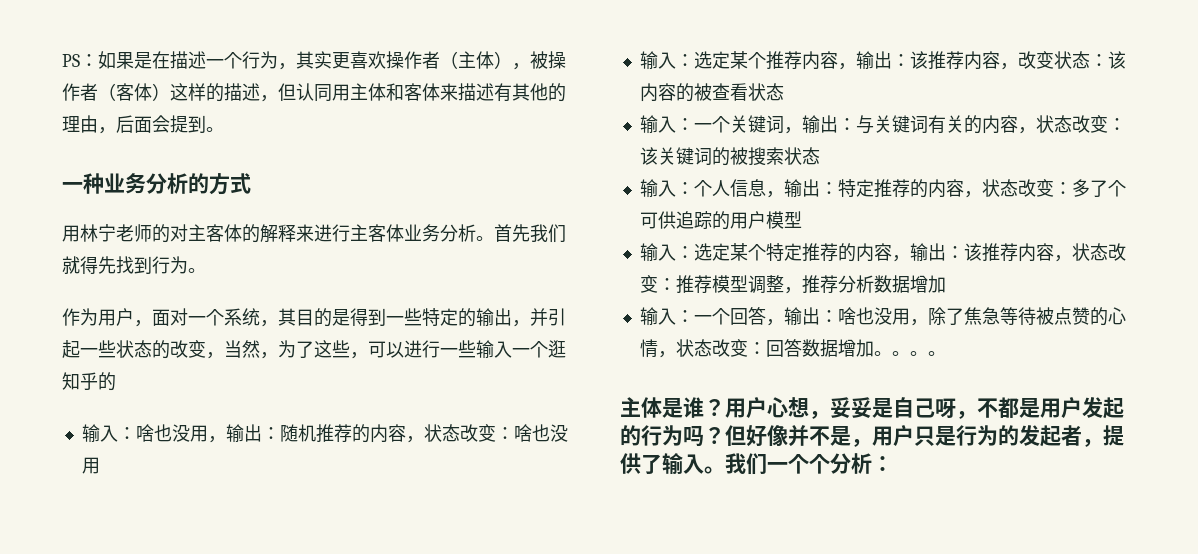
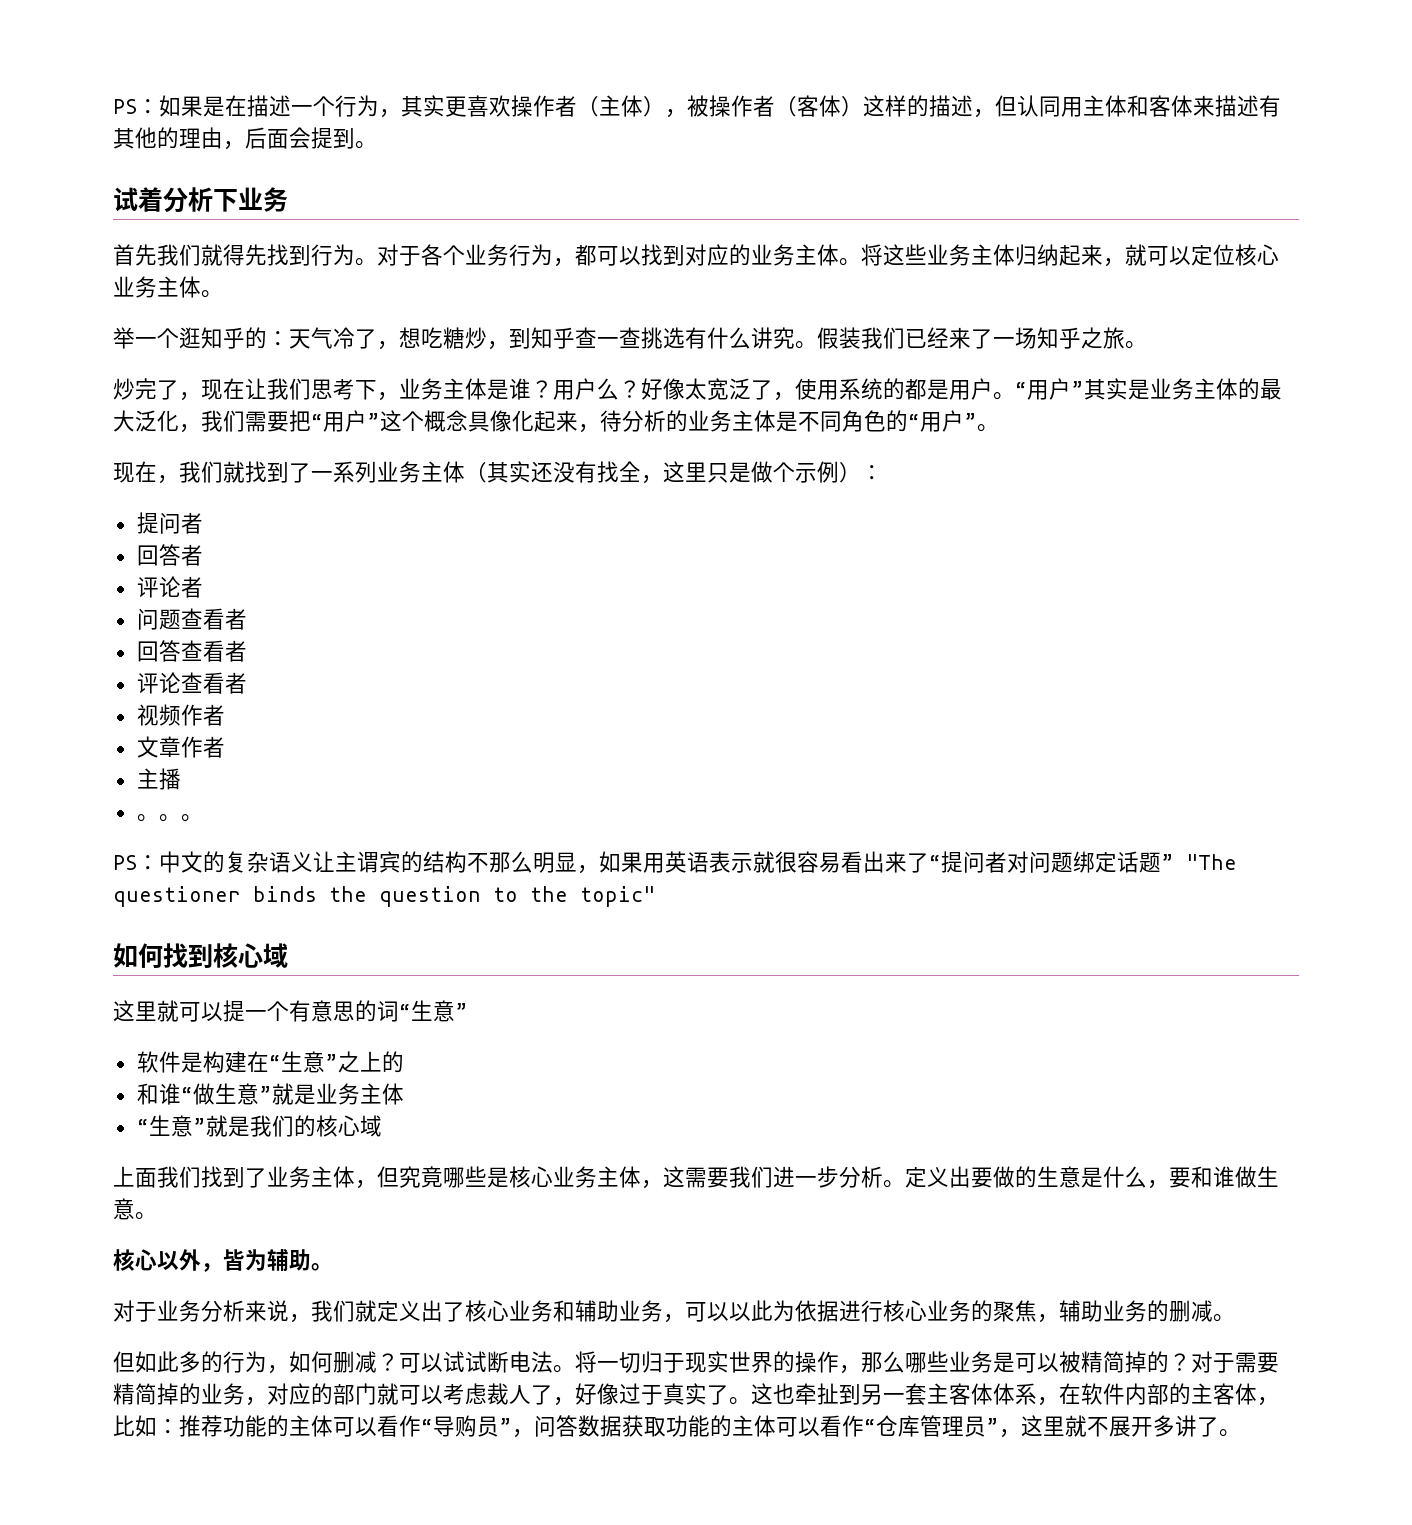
- 一种业务分析的方式
- 用林宁老师的对主客体的解释来进行主客体业务分析。首先我们就得先找到行为。
- 作为用户，面对一个系统，其目的是得到一些特定的输出，并引起一些状态的改变，当然，为了这些，可以进行一些输入一个逛知乎的
- 输入：啥也没用，输出：随机推荐的内容，状态改变：啥也没用
- 输入：选定某个推荐内容，输出：该推荐内容，改变状态：该内容的被查看状态
- 输入：一个关键词，输出：与关键词有关的内容，状态改变：该关键词的被搜索状态
- 输入：个人信息，输出：特定推荐的内容，状态改变：多了个可供追踪的用户模型
- 输入：选定某个特定推荐的内容，输出：该推荐内容，状态改变：推荐模型调整，推荐分析数据增加
- 输入：一个回答，输出：啥也没用，除了焦急等待被点赞的心情，状态改变：回答数据增加。。。。
- 主体是谁？用户心想，妥妥是自己呀，不都是用户发起的行为吗？但好像并不是，用户只是行为的发起者，提供了输入。我们一个个分析：
+ 试着分析下业务
+ 首先我们就得先找到行为。对于各个业务行为，都可以找到对应的业务主体。将这些业务主体归纳起来，就可以定位核心业务主体。
+ 举一个逛知乎的：天气冷了，想吃糖炒，到知乎查一查挑选有什么讲究。假装我们已经来了一场知乎之旅。
+ 炒完了，现在让我们思考下，业务主体是谁？用户么？好像太宽泛了，使用系统的都是用户。“用户”其实是业务主体的最大泛化，我们需要把“用户”这个概念具像化起来，待分析的业务主体是不同角色的“用户”。
+ 现在，我们就找到了一系列业务主体（其实还没有找全，这里只是做个示例）：
+ 提问者
+ 回答者
+ 评论者
+ 问题查看者
+ 回答查看者
+ 评论查看者
+ 视频作者
+ 文章作者
+ 主播
+ 。。。
+ PS：中文的复杂语义让主谓宾的结构不那么明显，如果用英语表示就很容易看出来了“提问者对问题绑定话题” "The questioner binds the question to the topic"
+ 如何找到核心域
+ 这里就可以提一个有意思的词“生意”
+ 软件是构建在“生意”之上的
+ 和谁“做生意”就是业务主体
+ “生意”就是我们的核心域
+ 上面我们找到了业务主体，但究竟哪些是核心业务主体，这需要我们进一步分析。定义出要做的生意是什么，要和谁做生意。
+ 核心以外，皆为辅助。
+ 对于业务分析来说，我们就定义出了核心业务和辅助业务，可以以此为依据进行核心业务的聚焦，辅助业务的删减。
+ 但如此多的行为，如何删减？可以试试断电法。将一切归于现实世界的操作，那么哪些业务是可以被精简掉的？对于需要精简掉的业务，对应的部门就可以考虑裁人了，好像过于真实了。这也牵扯到另一套主客体体系，在软件内部的主客体，比如：推荐功能的主体可以看作“导购员”，问答数据获取功能的主体可以看作“仓库管理员”，这里就不展开多讲了。

